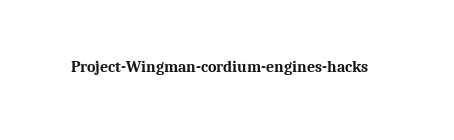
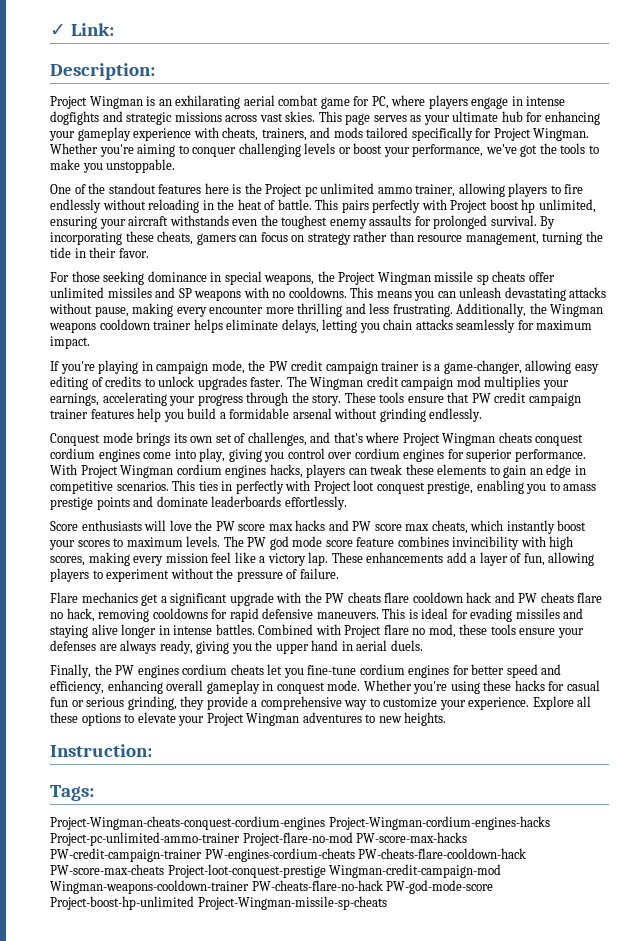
- Project-Wingman-cordium-engines-hacks
+ ✓ Link:
+ Description:
+ Project Wingman is an exhilarating aerial combat game for PC, where players engage in intense dogfights and strategic missions across vast skies. This page serves as your ultimate hub for enhancing your gameplay experience with cheats, trainers, and mods tailored specifically for Project Wingman. Whether you're aiming to conquer challenging levels or boost your performance, we've got the tools to make you unstoppable.
+ One of the standout features here is the Project pc unlimited ammo trainer, allowing players to fire endlessly without reloading in the heat of battle. This pairs perfectly with Project boost hp unlimited, ensuring your aircraft withstands even the toughest enemy assaults for prolonged survival. By incorporating these cheats, gamers can focus on strategy rather than resource management, turning the tide in their favor.
+ For those seeking dominance in special weapons, the Project Wingman missile sp cheats offer unlimited missiles and SP weapons with no cooldowns. This means you can unleash devastating attacks without pause, making every encounter more thrilling and less frustrating. Additionally, the Wingman weapons cooldown trainer helps eliminate delays, letting you chain attacks seamlessly for maximum impact.
+ If you're playing in campaign mode, the PW credit campaign trainer is a game-changer, allowing easy editing of credits to unlock upgrades faster. The Wingman credit campaign mod multiplies your earnings, accelerating your progress through the story. These tools ensure that PW credit campaign trainer features help you build a formidable arsenal without grinding endlessly.
+ Conquest mode brings its own set of challenges, and that's where Project Wingman cheats conquest cordium engines come into play, giving you control over cordium engines for superior performance. With Project Wingman cordium engines hacks, players can tweak these elements to gain an edge in competitive scenarios. This ties in perfectly with Project loot conquest prestige, enabling you to amass prestige points and dominate leaderboards effortlessly.
+ Score enthusiasts will love the PW score max hacks and PW score max cheats, which instantly boost your scores to maximum levels. The PW god mode score feature combines invincibility with high scores, making every mission feel like a victory lap. These enhancements add a layer of fun, allowing players to experiment without the pressure of failure.
+ Flare mechanics get a significant upgrade with the PW cheats flare cooldown hack and PW cheats flare no hack, removing cooldowns for rapid defensive maneuvers. This is ideal for evading missiles and staying alive longer in intense battles. Combined with Project flare no mod, these tools ensure your defenses are always ready, giving you the upper hand in aerial duels.
+ Finally, the PW engines cordium cheats let you fine-tune cordium engines for better speed and efficiency, enhancing overall gameplay in conquest mode. Whether you're using these hacks for casual fun or serious grinding, they provide a comprehensive way to customize your experience. Explore all these options to elevate your Project Wingman adventures to new heights.
+ Instruction:
+ Tags:
+ Project-Wingman-cheats-conquest-cordium-engines Project-Wingman-cordium-engines-hacks Project-pc-unlimited-ammo-trainer Project-flare-no-mod PW-score-max-hacks PW-credit-campaign-trainer PW-engines-cordium-cheats PW-cheats-flare-cooldown-hack PW-score-max-cheats Project-loot-conquest-prestige Wingman-credit-campaign-mod Wingman-weapons-cooldown-trainer PW-cheats-flare-no-hack PW-god-mode-score Project-boost-hp-unlimited Project-Wingman-missile-sp-cheats

